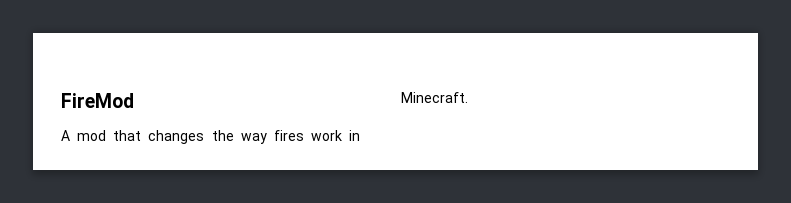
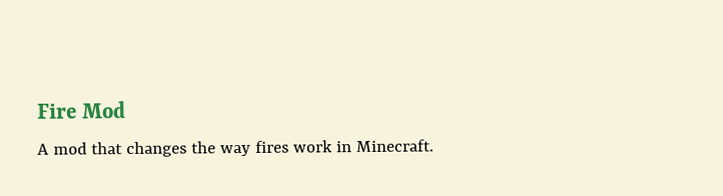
- FireMod
+ Fire Mod

